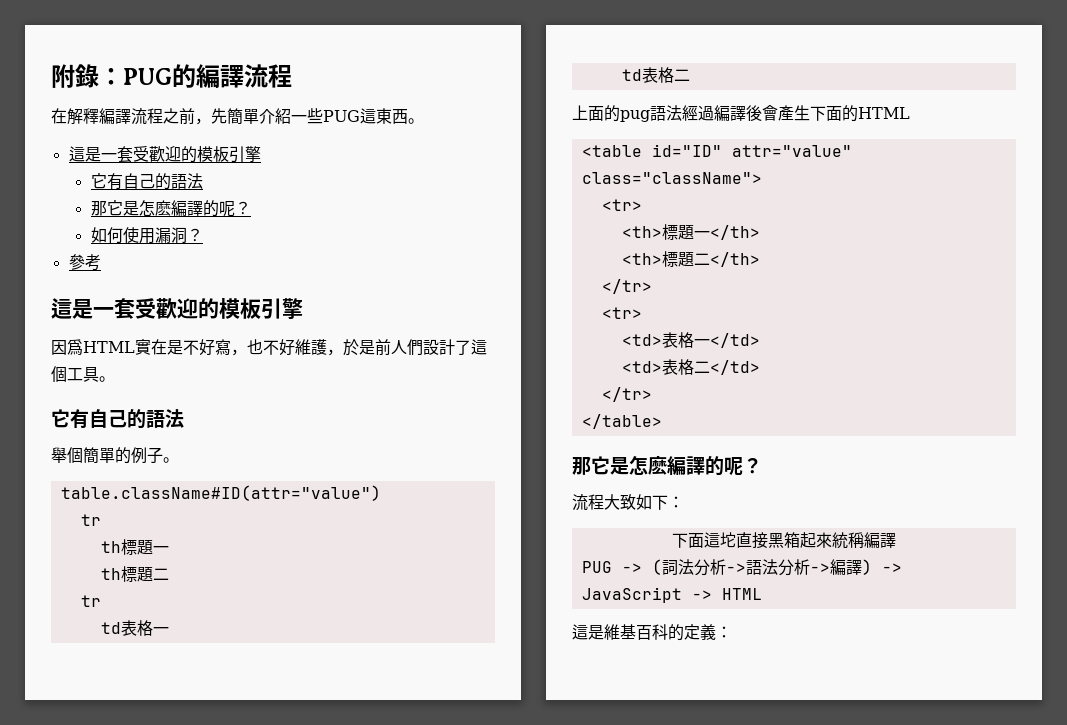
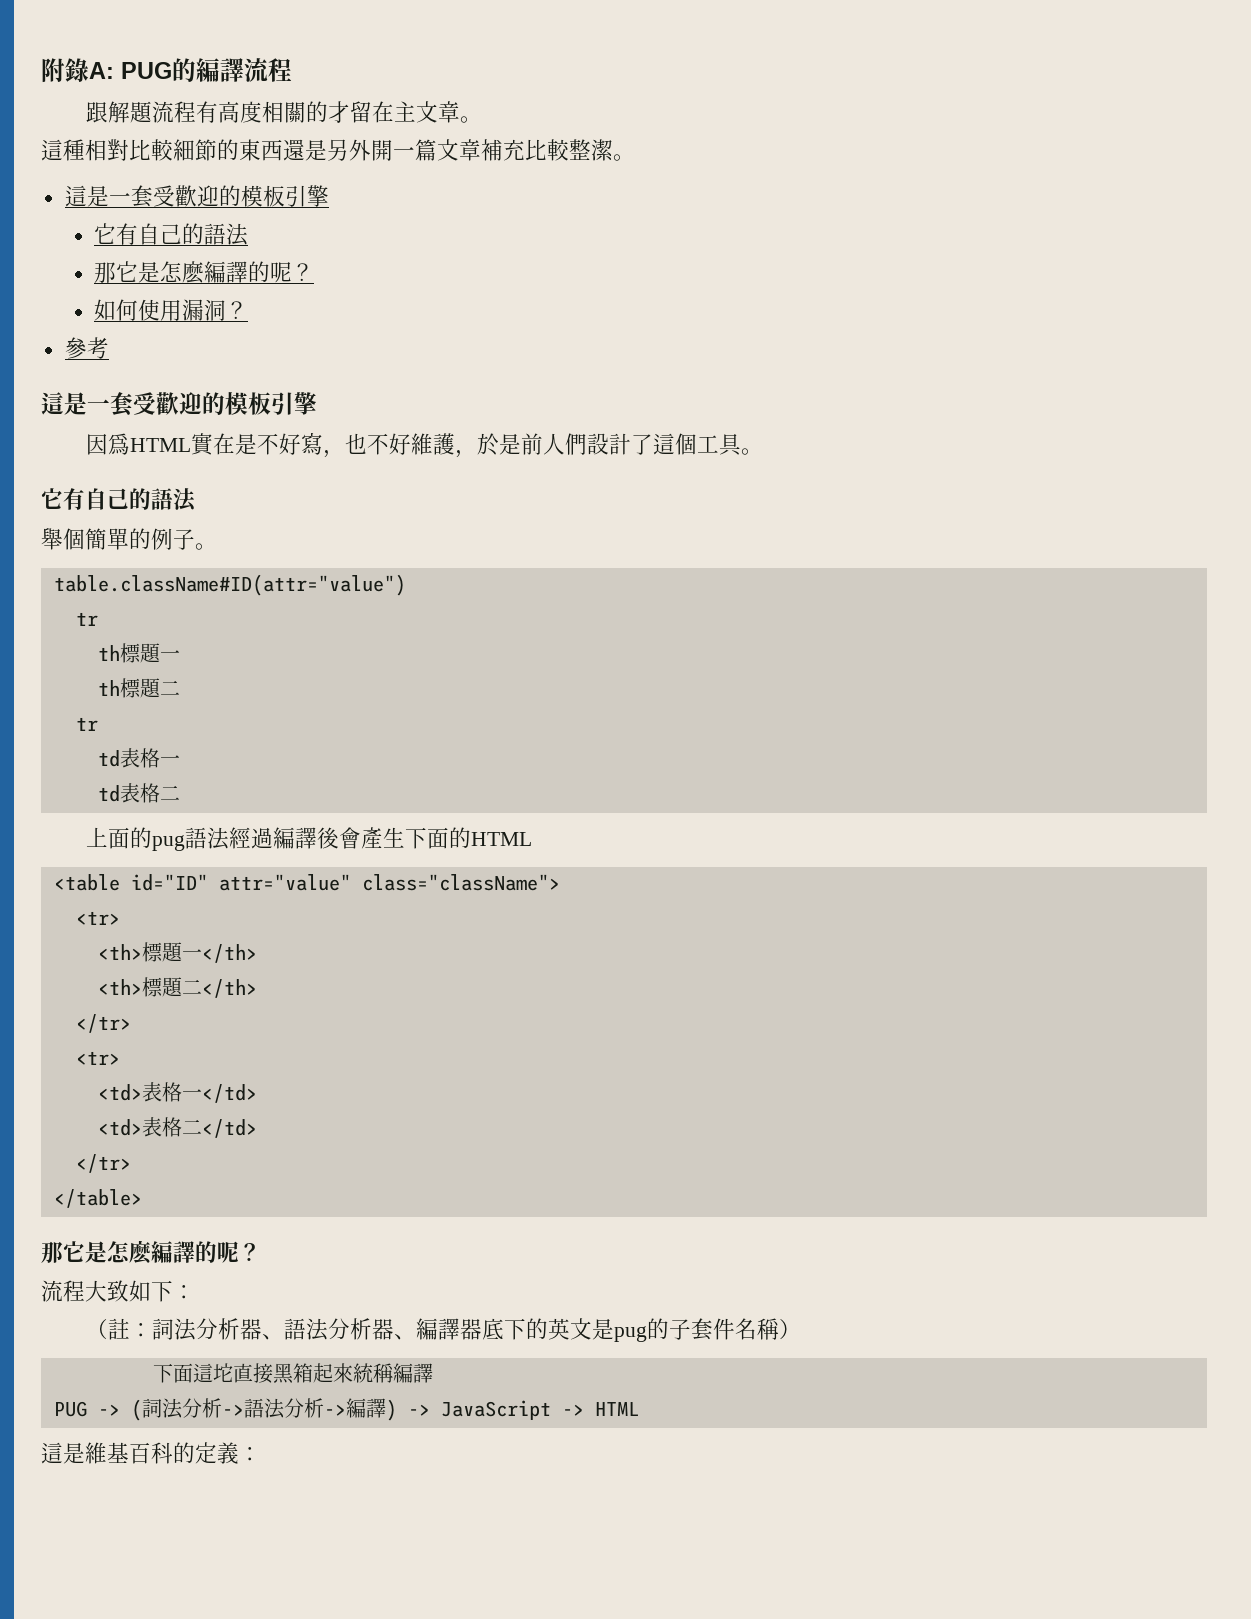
- 附錄：PUG的編譯流程
+ 附錄A: PUG的編譯流程
- 在解釋編譯流程之前，先簡單介紹一些PUG這東西。
+ 跟解題流程有高度相關的才留在主文章。
+ 這種相對比較細節的東西還是另外開一篇文章補充比較整潔。
+ （註：詞法分析器、語法分析器、編譯器底下的英文是pug的子套件名稱）

